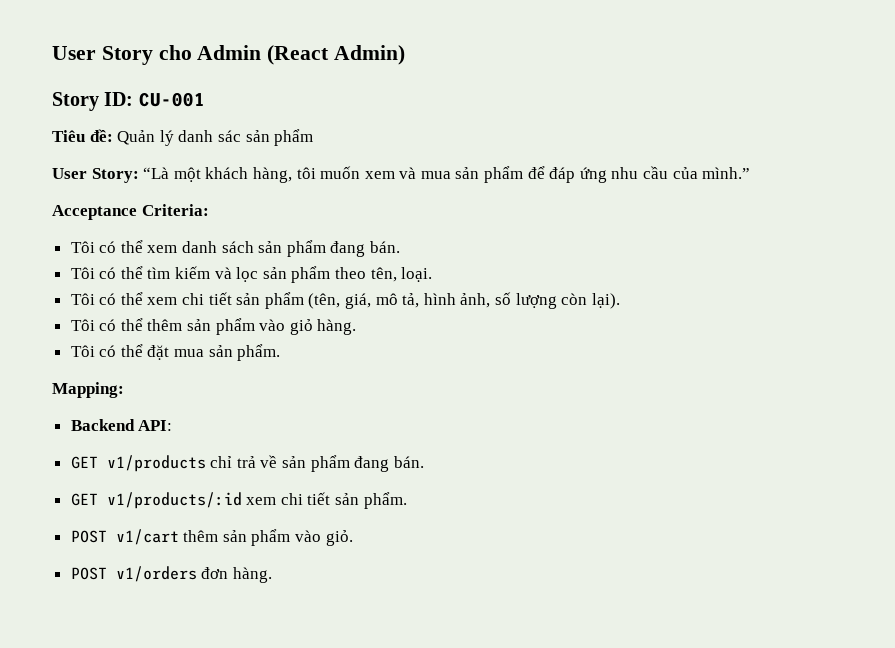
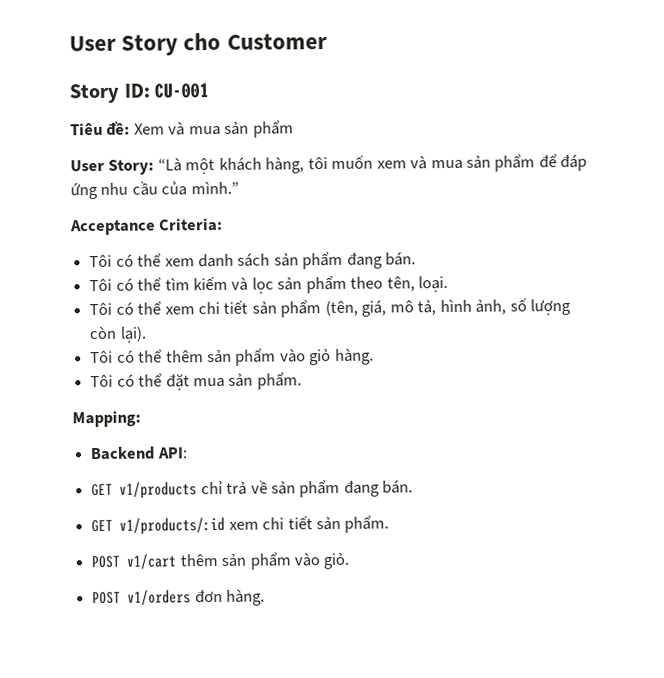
- User Story cho Admin (React Admin)
+ User Story cho Customer
- Tiêu đề: Quản lý danh sác sản phẩm
+ Tiêu đề: Xem và mua sản phẩm

